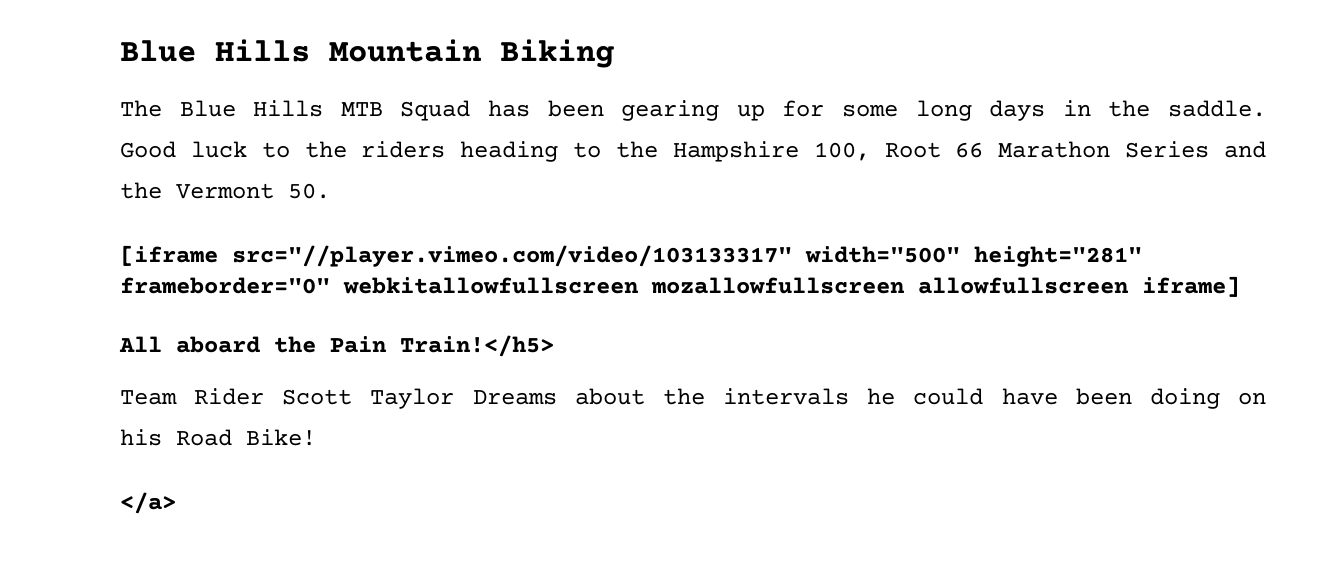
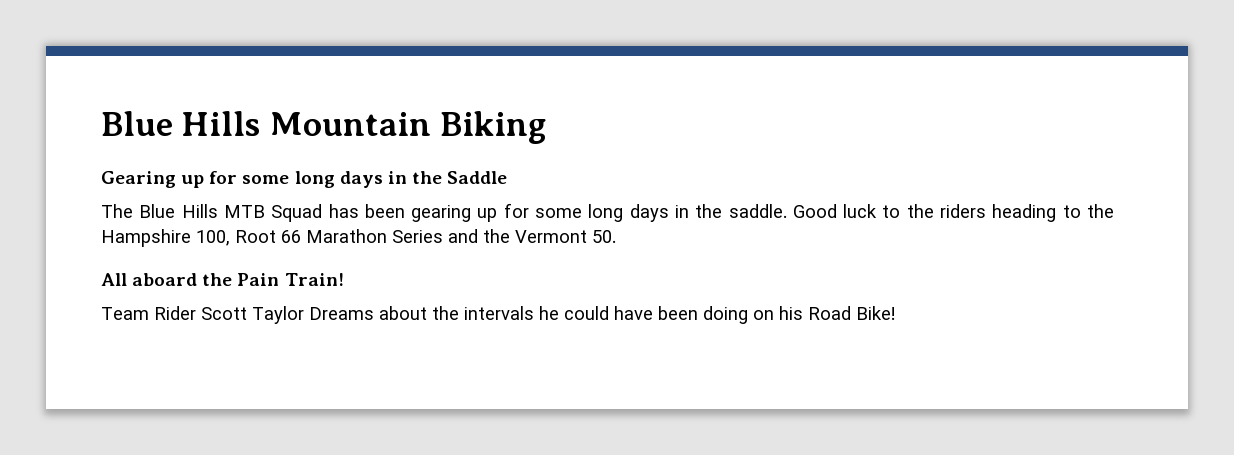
+ Gearing up for some long days in the Saddle
- [iframe src="//player.vimeo.com/video/103133317" width="500" height="281" frameborder="0" webkitallowfullscreen mozallowfullscreen allowfullscreen iframe]
- All aboard the Pain Train!</h5>
+ All aboard the Pain Train!
- </a>

